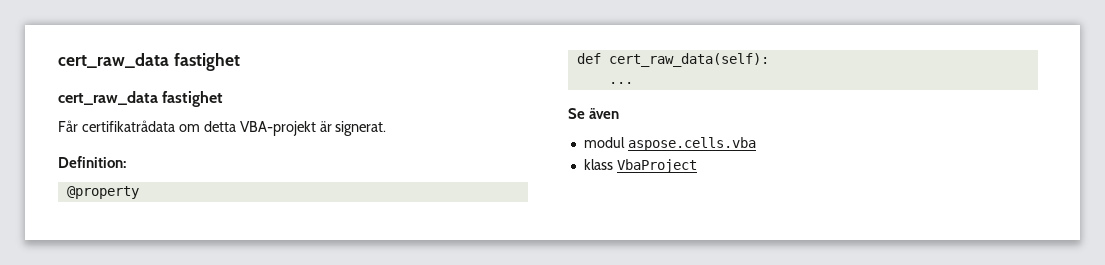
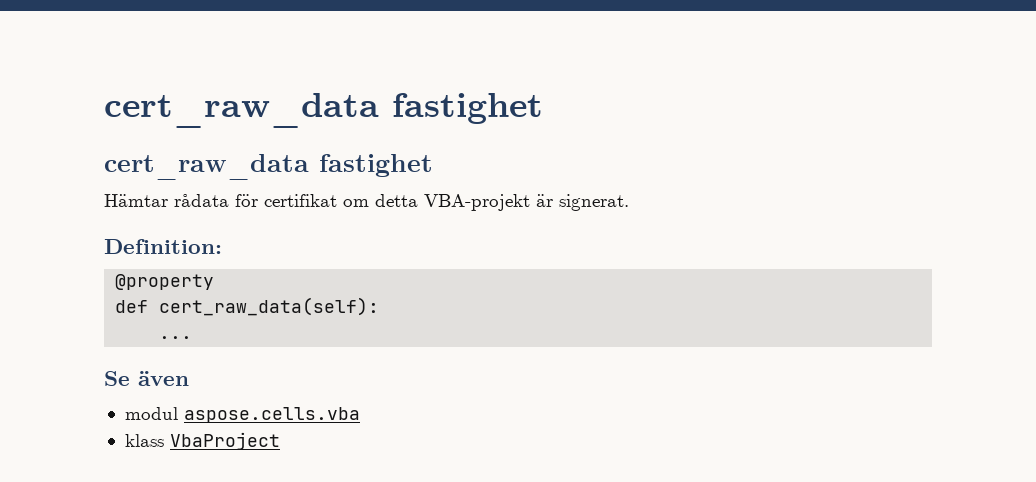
- Får certifikatrådata om detta VBA-projekt är signerat.
+ Hämtar rådata för certifikat om detta VBA-projekt är signerat.

